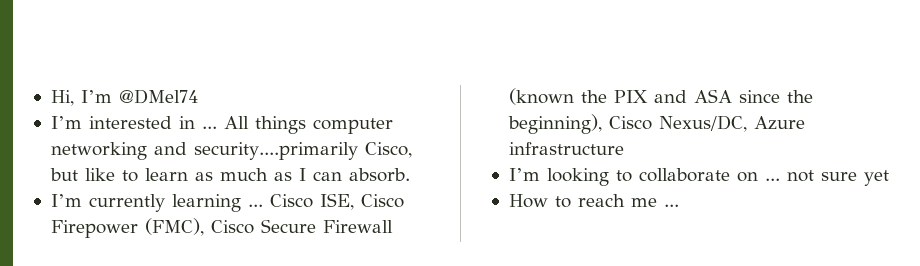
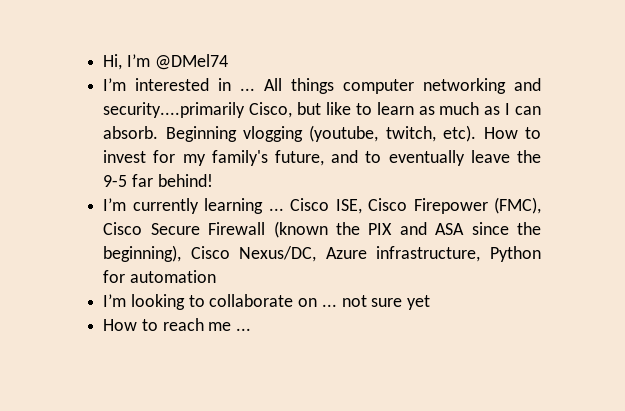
+ Beginning vlogging (youtube, twitch, etc). How to invest for my family's future, and to eventually leave the 9-5 far behind!
- Cisco ISE, Cisco Firepower (FMC), Cisco Secure Firewall (known the PIX and ASA since the beginning), Cisco Nexus/DC, Azure infrastructure
+ Cisco ISE, Cisco Firepower (FMC), Cisco Secure Firewall (known the PIX and ASA since the beginning), Cisco Nexus/DC, Azure infrastructure, Python for automation

